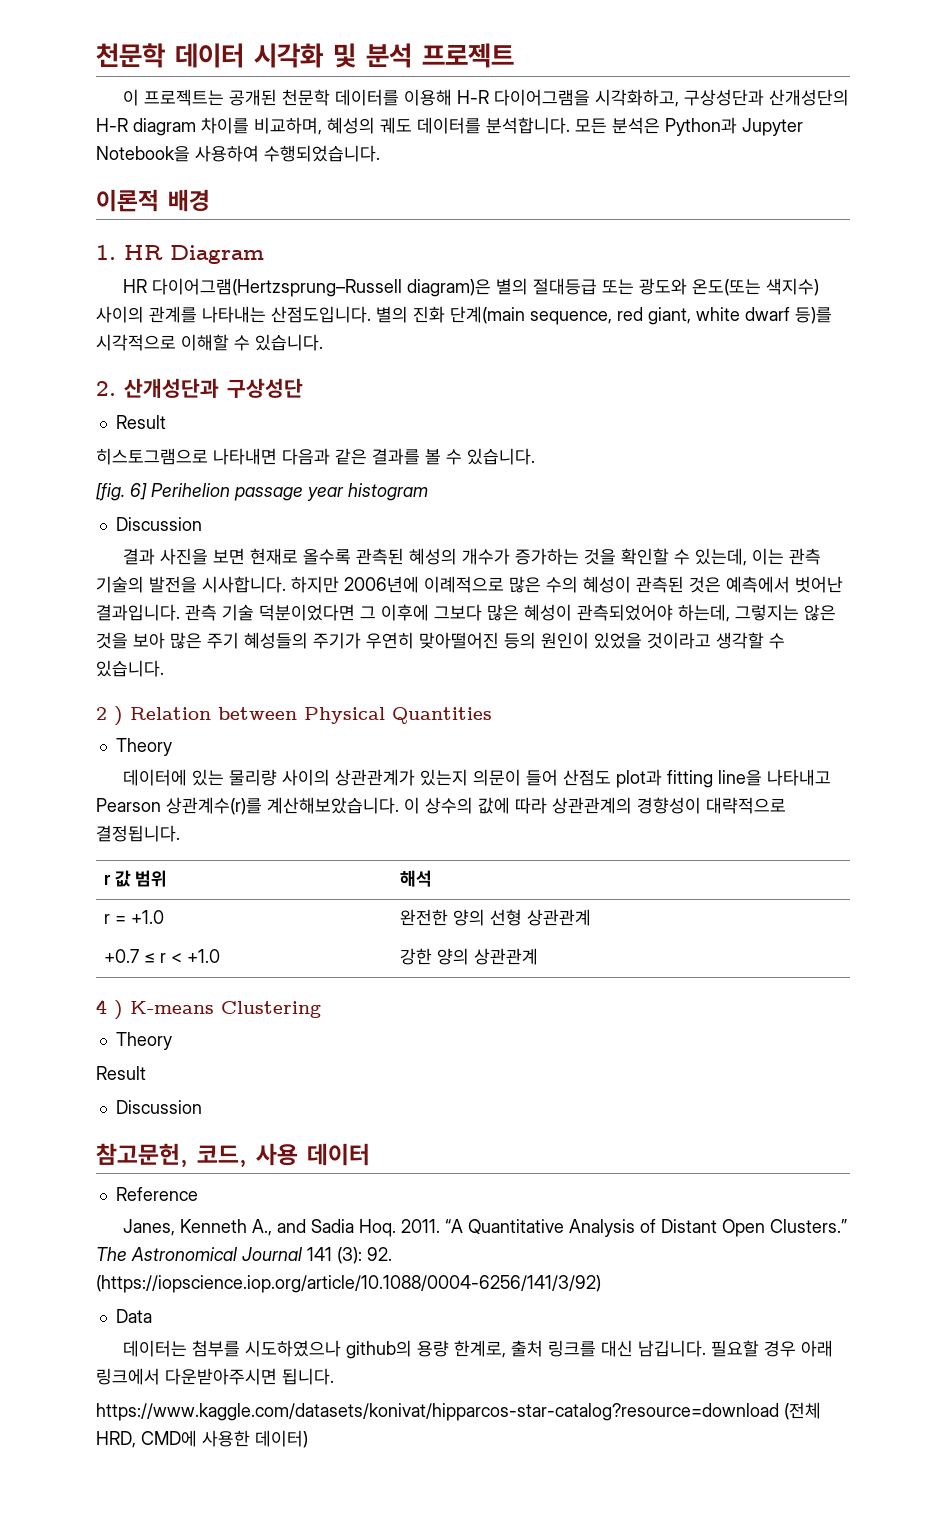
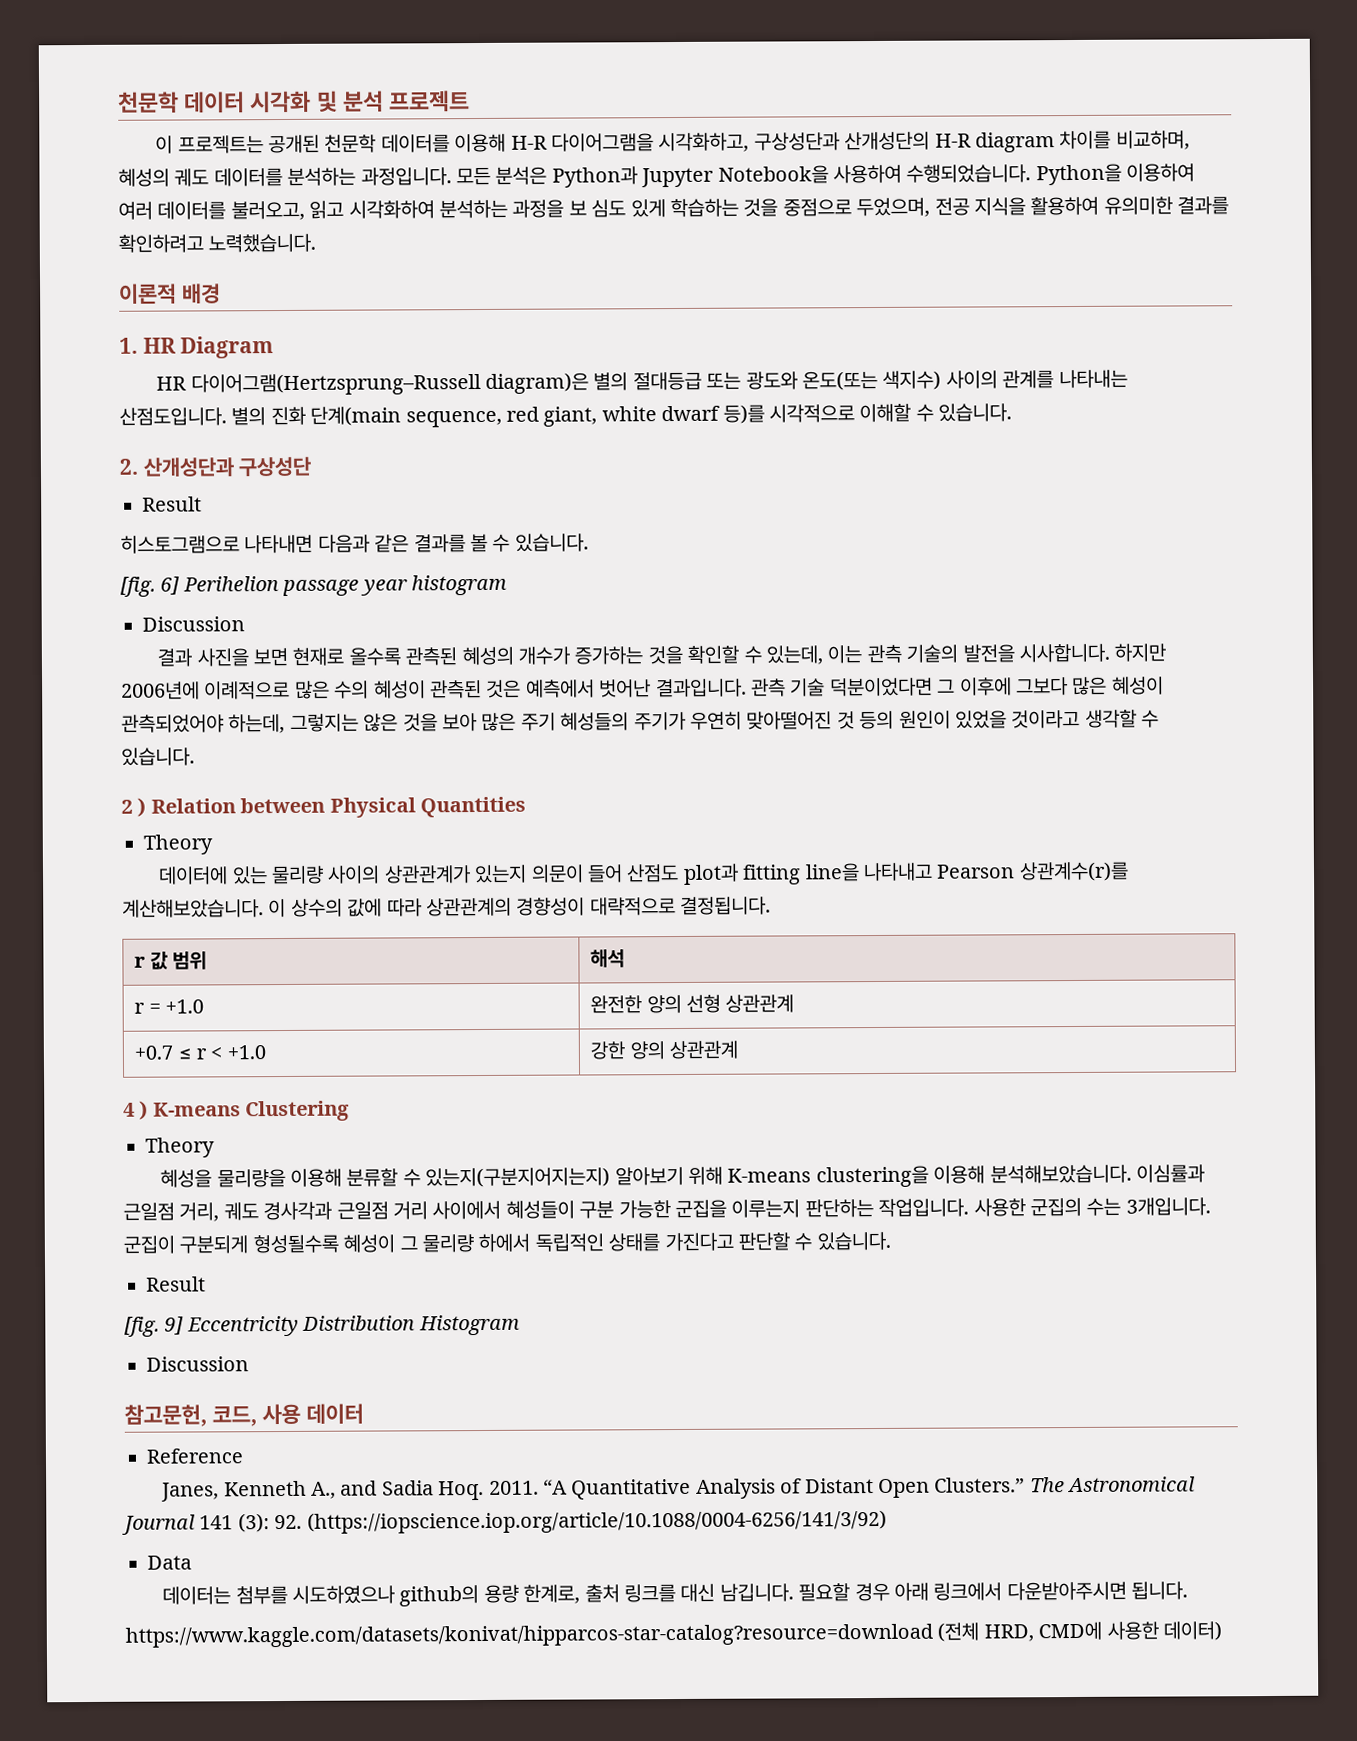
- 이 프로젝트는 공개된 천문학 데이터를 이용해 H-R 다이어그램을 시각화하고, 구상성단과 산개성단의 H-R diagram 차이를 비교하며, 혜성의 궤도 데이터를 분석합니다.
+ 이 프로젝트는 공개된 천문학 데이터를 이용해 H-R 다이어그램을 시각화하고, 구상성단과 산개성단의 H-R diagram 차이를 비교하며, 혜성의 궤도 데이터를 분석하는 과정입니다.
+ Python을 이용하여 여러 데이터를 불러오고, 읽고 시각화하여 분석하는 과정을 보 심도 있게 학습하는 것을 중점으로 두었으며, 전공 지식을 활용하여 유의미한 결과를 확인하려고 노력했습니다.
- 관측 기술 덕분이었다면 그 이후에 그보다 많은 혜성이 관측되었어야 하는데, 그렇지는 않은 것을 보아 많은 주기 혜성들의 주기가 우연히 맞아떨어진 등의 원인이 있었을 것이라고 생각할 수 있습니다.
+ 관측 기술 덕분이었다면 그 이후에 그보다 많은 혜성이 관측되었어야 하는데, 그렇지는 않은 것을 보아 많은 주기 혜성들의 주기가 우연히 맞아떨어진 것 등의 원인이 있었을 것이라고 생각할 수 있습니다.
  4 ) K-means Clustering
  Theory
+ 혜성을 물리량을 이용해 분류할 수 있는지(구분지어지는지) 알아보기 위해 K-means clustering을 이용해 분석해보았습니다. 이심률과 근일점 거리, 궤도 경사각과 근일점 거리 사이에서 혜성들이 구분 가능한 군집을 이루는지 판단하는 작업입니다. 사용한 군집의 수는 3개입니다. 군집이 구분되게 형성될수록 혜성이 그 물리량 하에서 독립적인 상태를 가진다고 판단할 수 있습니다.
  Result
+ [fig. 9] Eccentricity Distribution Histogram

